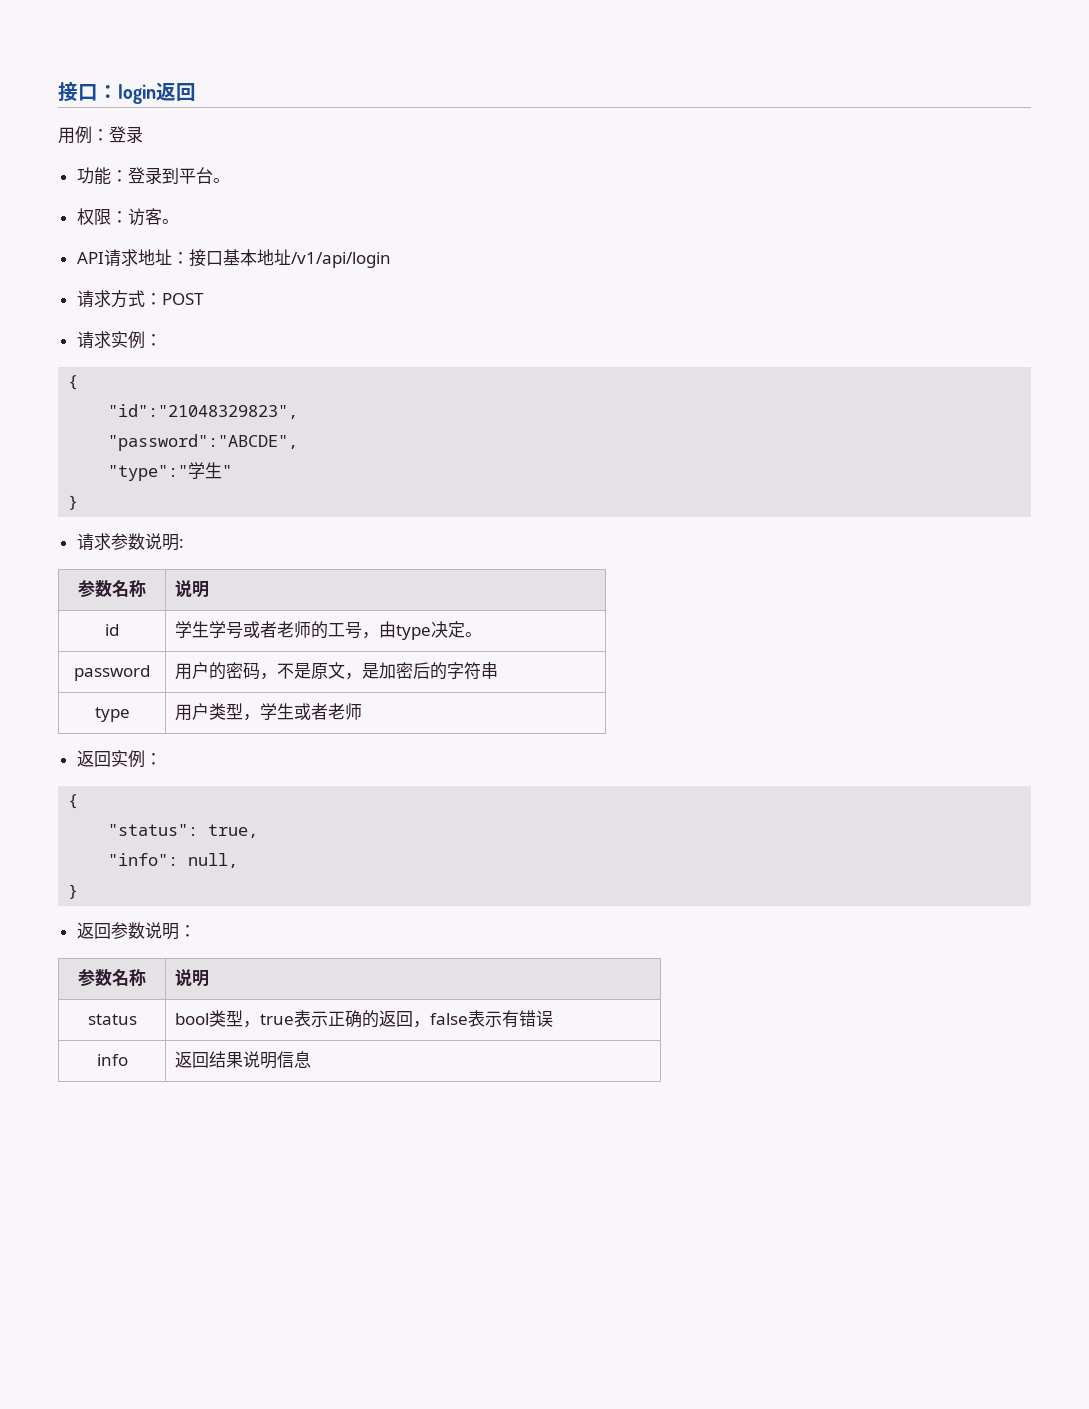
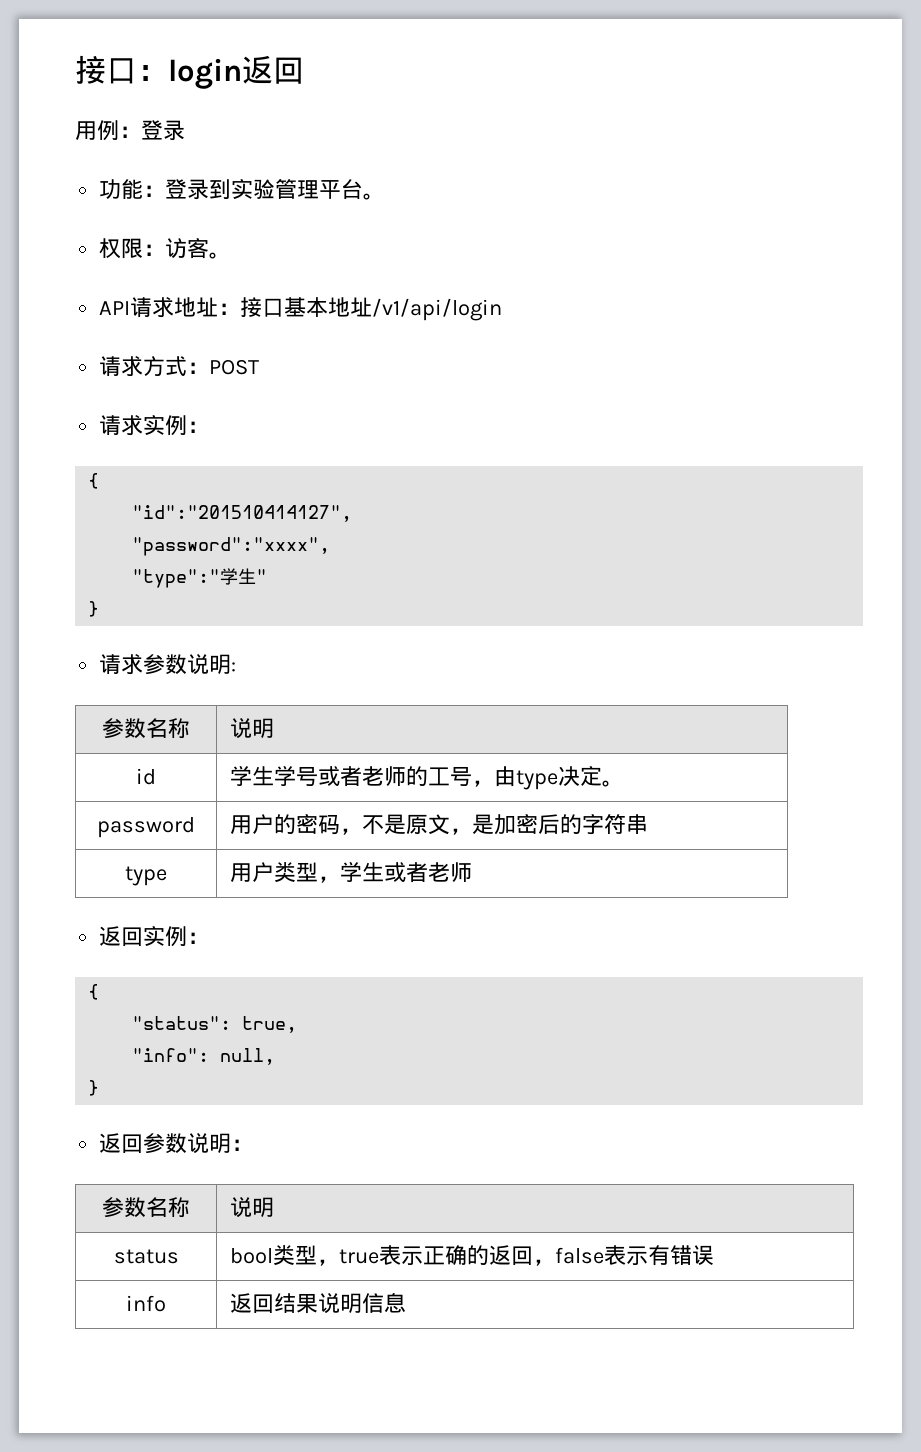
- 功能：登录到平台。
+ 功能：登录到实验管理平台。
- "id":"21048329823",
- "password":"ABCDE",
+ "id":"201510414127",
+ "password":"xxxx",

